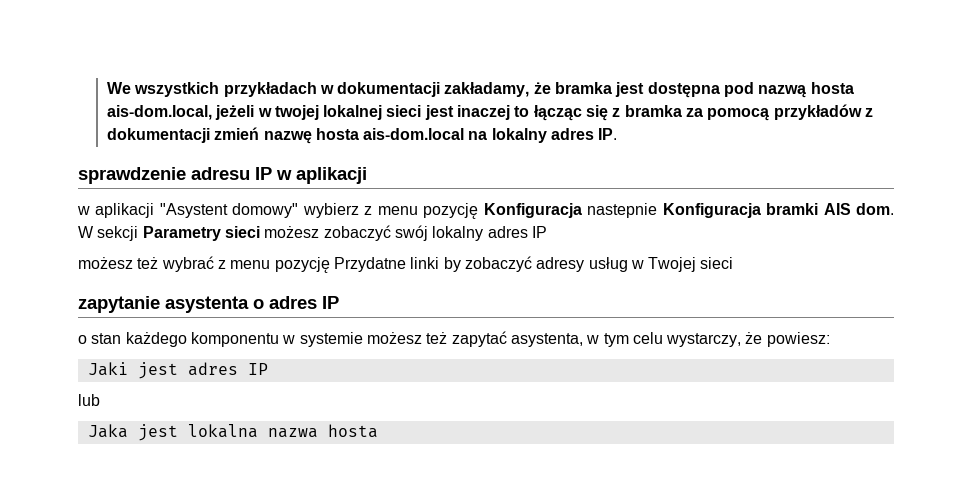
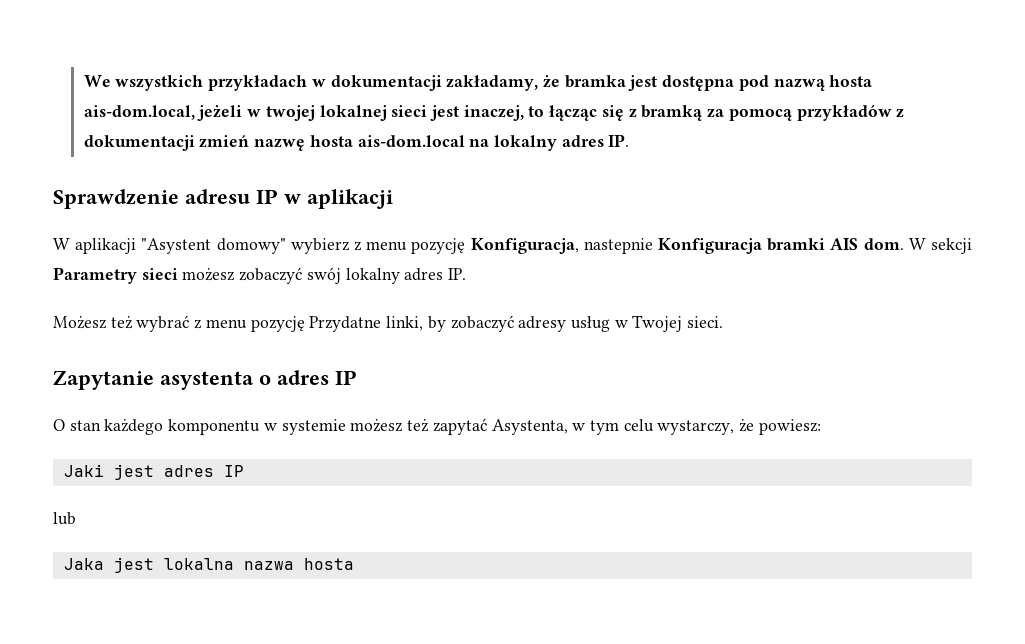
- We wszystkich przykładach w dokumentacji zakładamy, że bramka jest dostępna pod nazwą hosta ais-dom.local, jeżeli w twojej lokalnej sieci jest inaczej to łącząc się z bramka za pomocą przykładów z dokumentacji zmień nazwę hosta ais-dom.local na lokalny adres IP.
+ We wszystkich przykładach w dokumentacji zakładamy, że bramka jest dostępna pod nazwą hosta ais-dom.local, jeżeli w twojej lokalnej sieci jest inaczej, to łącząc się z bramką za pomocą przykładów z dokumentacji zmień nazwę hosta ais-dom.local na lokalny adres IP.
- sprawdzenie adresu IP w aplikacji
+ Sprawdzenie adresu IP w aplikacji
- w aplikacji "Asystent domowy" wybierz z menu pozycję Konfiguracja nastepnie Konfiguracja bramki AIS dom.
+ W aplikacji "Asystent domowy" wybierz z menu pozycję Konfiguracja, nastepnie Konfiguracja bramki AIS dom.
- W sekcji Parametry sieci możesz zobaczyć swój lokalny adres IP
- możesz też wybrać z menu pozycję Przydatne linki by zobaczyć adresy usług w Twojej sieci
- zapytanie asystenta o adres IP
+ W sekcji Parametry sieci możesz zobaczyć swój lokalny adres IP.
+ Możesz też wybrać z menu pozycję Przydatne linki, by zobaczyć adresy usług w Twojej sieci.
+ Zapytanie asystenta o adres IP
- o stan każdego komponentu w systemie możesz też zapytać asystenta, w tym celu wystarczy, że powiesz:
+ O stan każdego komponentu w systemie możesz też zapytać Asystenta, w tym celu wystarczy, że powiesz:

